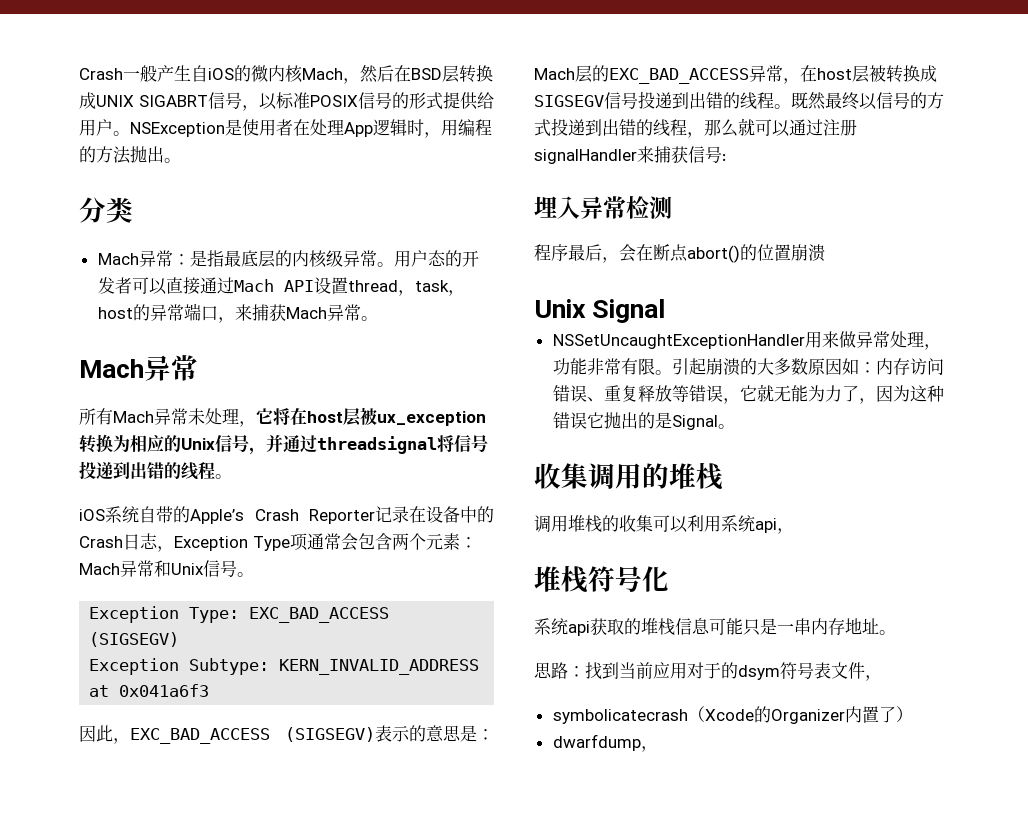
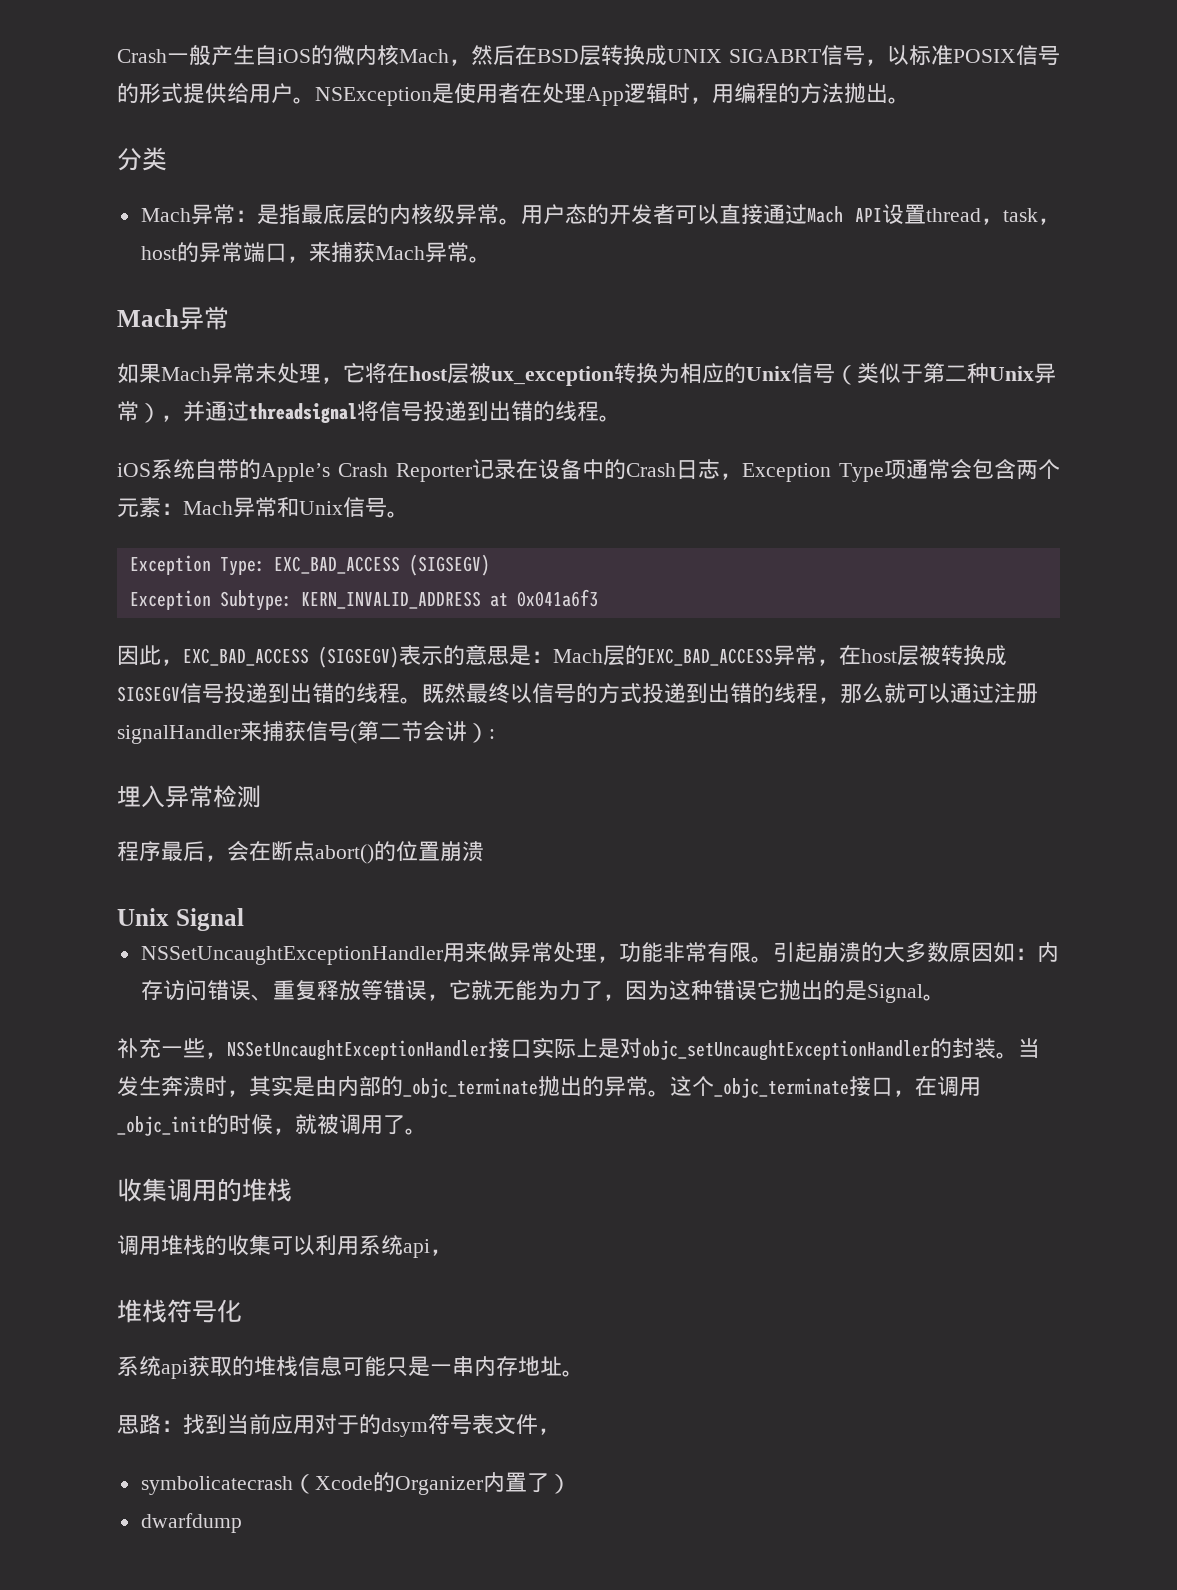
- 所有Mach异常未处理，它将在host层被ux_exception转换为相应的Unix信号，并通过threadsignal将信号投递到出错的线程。
+ 如果Mach异常未处理，它将在host层被ux_exception转换为相应的Unix信号（类似于第二种Unix异常），并通过threadsignal将信号投递到出错的线程。
- 既然最终以信号的方式投递到出错的线程，那么就可以通过注册signalHandler来捕获信号:
+ 既然最终以信号的方式投递到出错的线程，那么就可以通过注册signalHandler来捕获信号(第二节会讲）:
+ 补充一些，NSSetUncaughtExceptionHandler接口实际上是对objc_setUncaughtExceptionHandler的封装。当发生奔溃时，其实是由内部的_objc_terminate抛出的异常。这个_objc_terminate接口，在调用_objc_init的时候，就被调用了。
- dwarfdump，
+ dwarfdump

